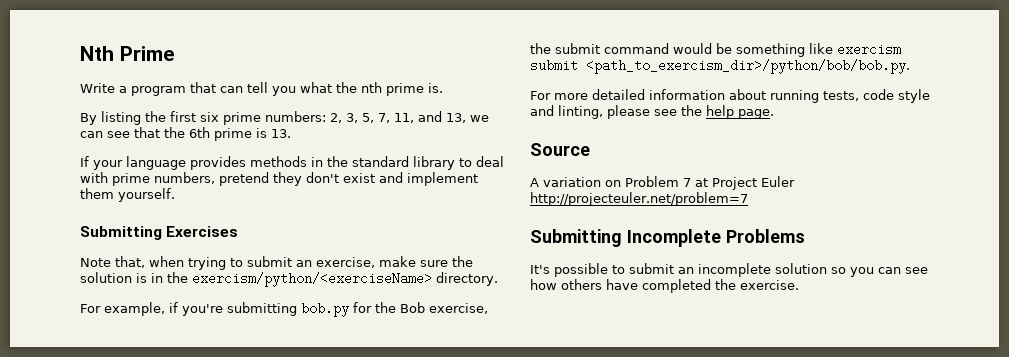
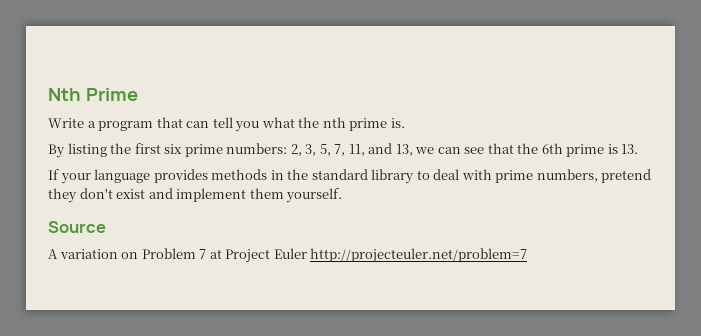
- Submitting Exercises
- Note that, when trying to submit an exercise, make sure the solution is in the exercism/python/<exerciseName> directory.
- For example, if you're submitting bob.py for the Bob exercise, the submit command would be something like exercism submit <path_to_exercism_dir>/python/bob/bob.py.
- For more detailed information about running tests, code style and linting, please see the help page.
- Submitting Incomplete Problems
- It's possible to submit an incomplete solution so you can see how others have completed the exercise.

